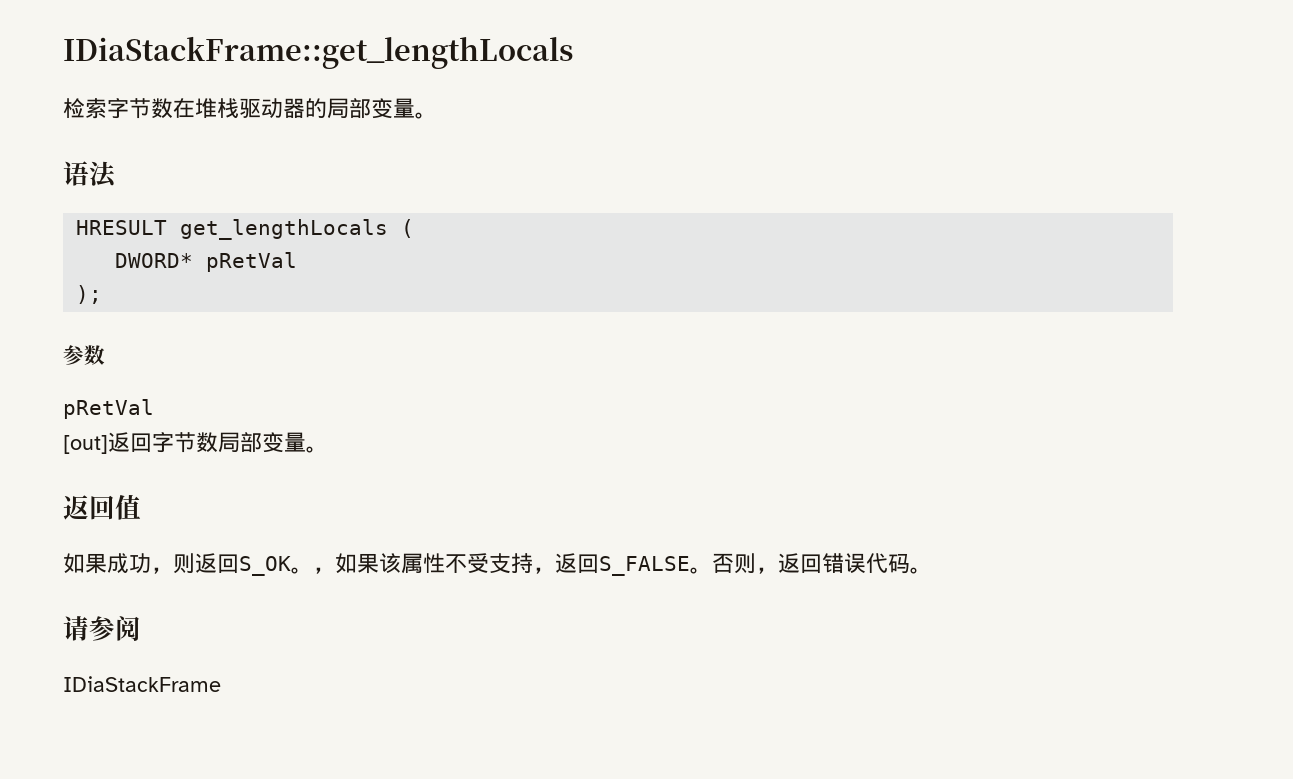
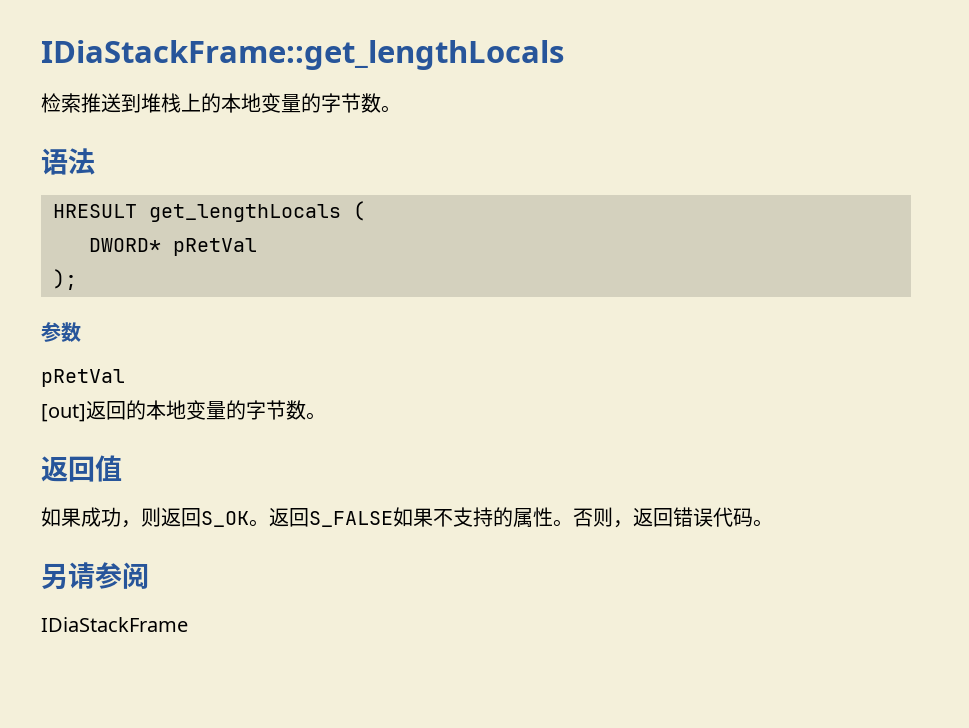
- 检索字节数在堆栈驱动器的局部变量。
+ 检索推送到堆栈上的本地变量的字节数。
- [out]返回字节数局部变量。
+ [out]返回的本地变量的字节数。
- ，如果该属性不受支持，返回S_FALSE。
+ 返回S_FALSE如果不支持的属性。
- 请参阅
+ 另请参阅

